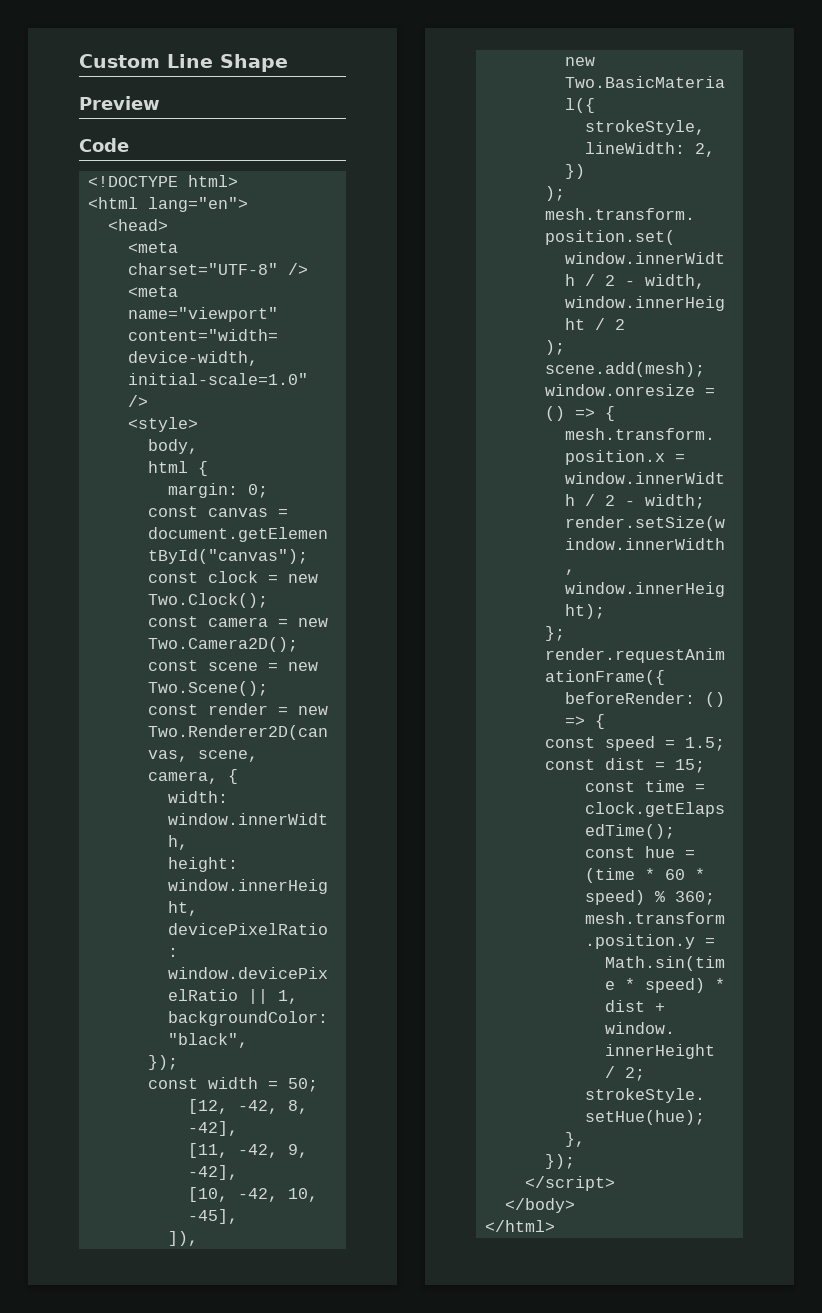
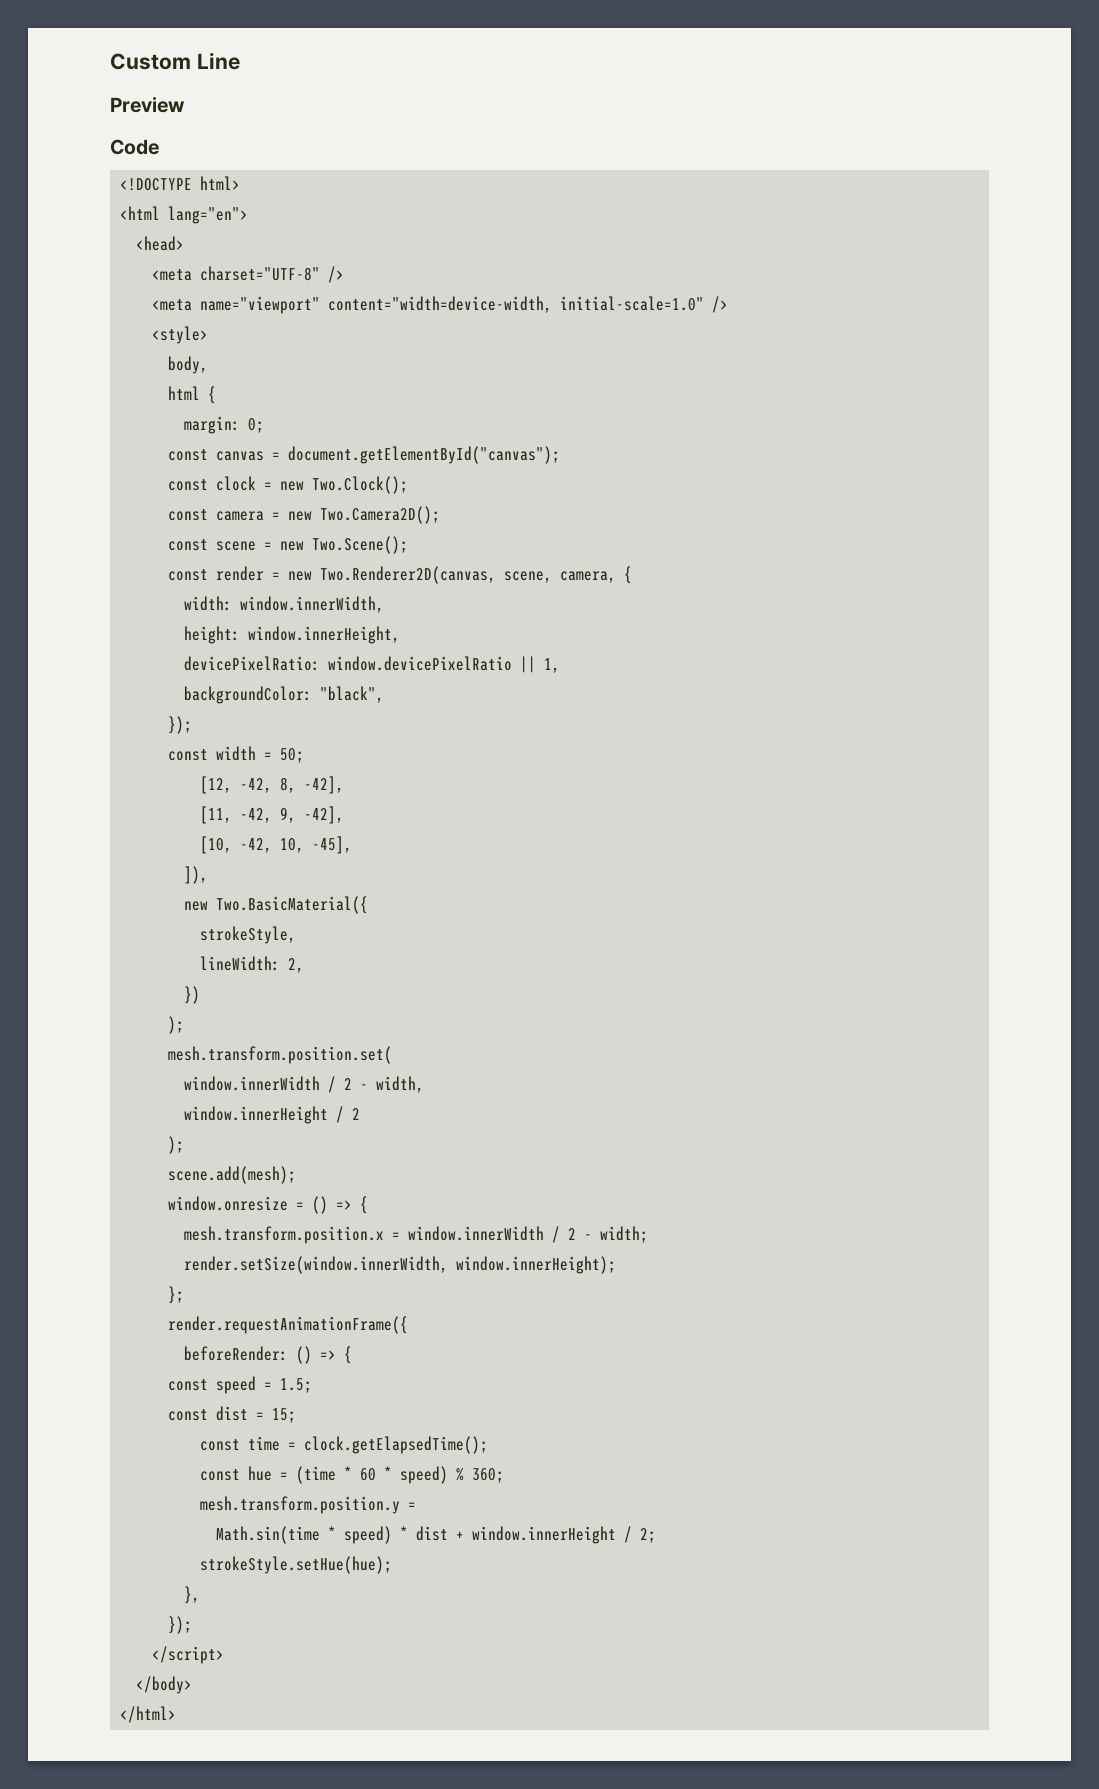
- Custom Line Shape
+ Custom Line

